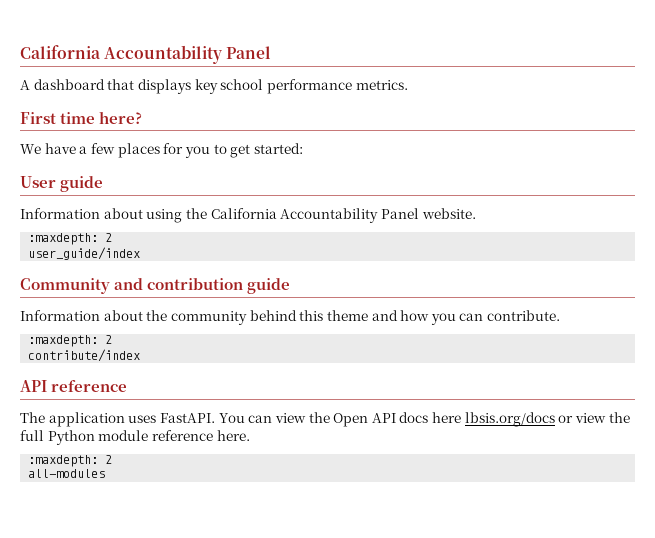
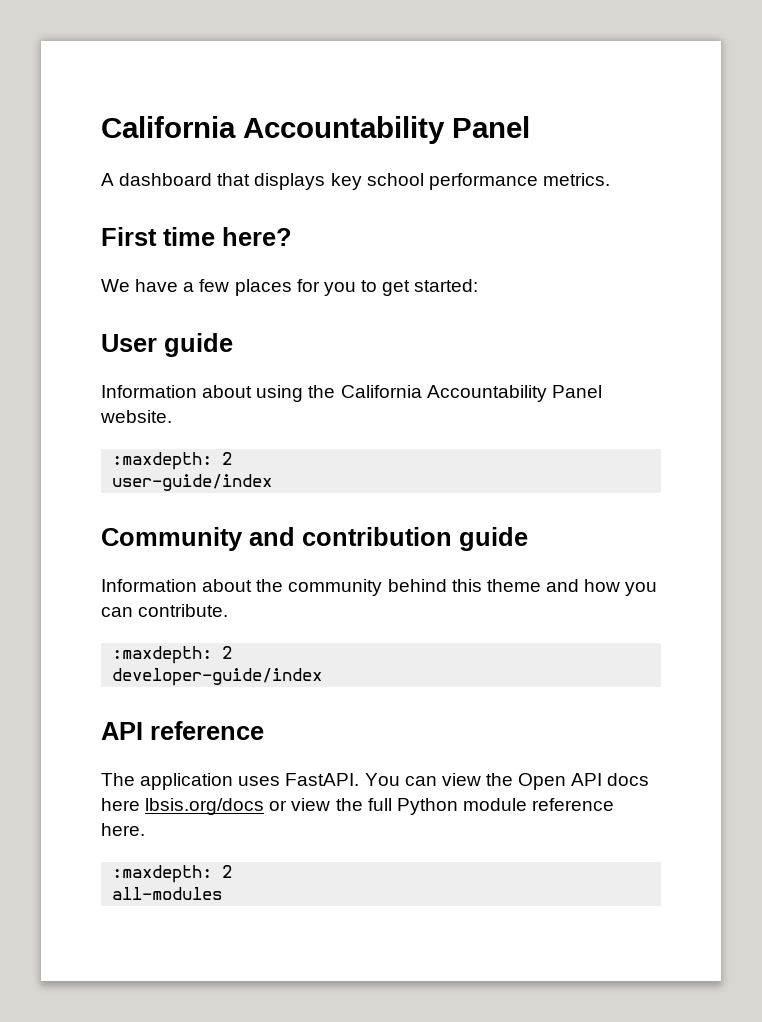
- user_guide/index
+ user-guide/index
- contribute/index
+ developer-guide/index

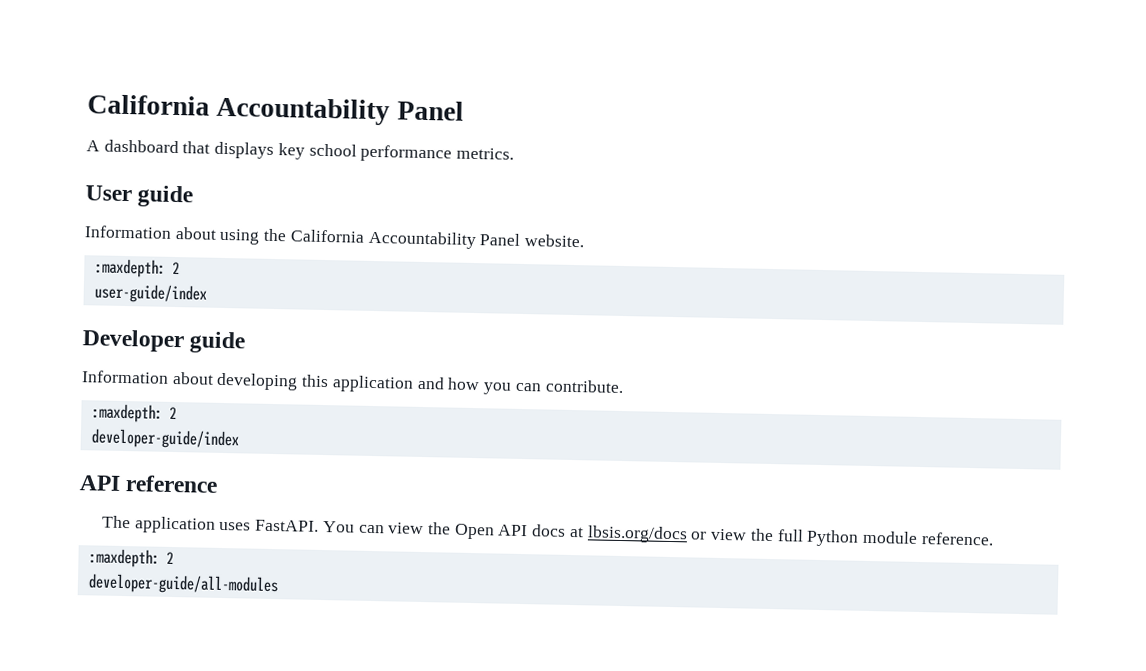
- First time here?
- We have a few places for you to get started:
- Community and contribution guide
- Information about the community behind this theme and how you can contribute.
+ Developer guide
+ Information about developing this application and how you can contribute.
- You can view the Open API docs here lbsis.org/docs or view the full Python module reference here.
+ You can view the Open API docs at lbsis.org/docs or view the full Python module reference.
  :maxdepth: 2
- all-modules
+ developer-guide/all-modules

